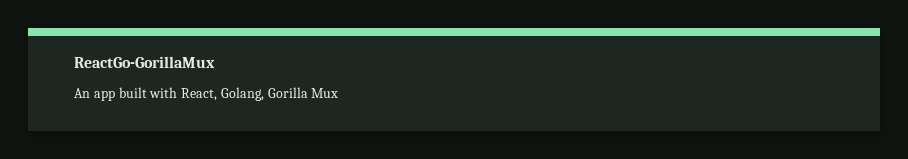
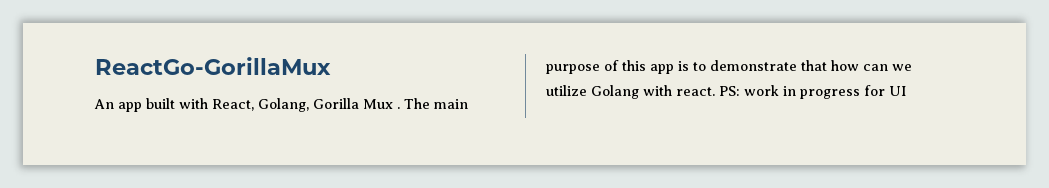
- An app built with React, Golang, Gorilla Mux
+ An app built with React, Golang, Gorilla Mux . The main purpose of this app is to demonstrate that how can we utilize Golang with react. PS: work in progress for UI

